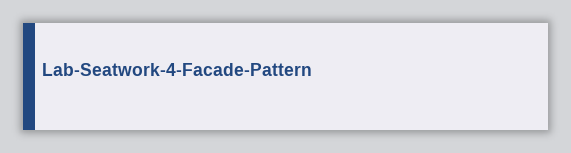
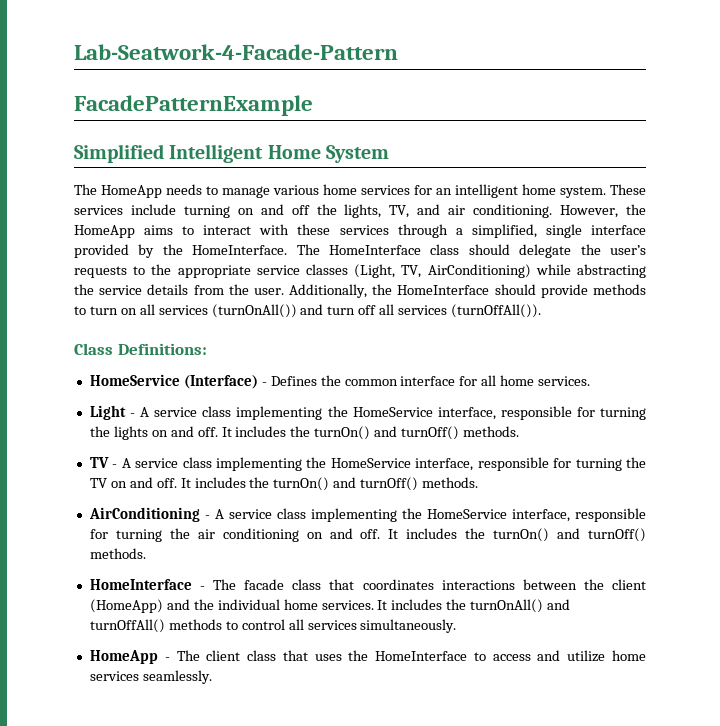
+ FacadePatternExample
+ Simplified Intelligent Home System
+ The HomeApp needs to manage various home services for an intelligent home system. These services include turning on and off the lights, TV, and air conditioning. However, the HomeApp aims to interact with these services through a simplified, single interface provided by the HomeInterface. The HomeInterface class should delegate the user’s requests to the appropriate service classes (Light, TV, AirConditioning) while abstracting the service details from the user. Additionally, the HomeInterface should provide methods to turn on all services (turnOnAll()) and turn off all services (turnOffAll()).
+ Class Definitions:
+ HomeService (Interface) - Defines the common interface for all home services.
+ Light - A service class implementing the HomeService interface, responsible for turning the lights on and off. It includes the turnOn() and turnOff() methods.
+ TV - A service class implementing the HomeService interface, responsible for turning the TV on and off. It includes the turnOn() and turnOff() methods.
+ AirConditioning - A service class implementing the HomeService interface, responsible for turning the air conditioning on and off. It includes the turnOn() and turnOff() methods.
+ HomeInterface - The facade class that coordinates interactions between the client (HomeApp) and the individual home services. It includes the turnOnAll() and turnOffAll() methods to control all services simultaneously.
+ HomeApp - The client class that uses the HomeInterface to access and utilize home services seamlessly.

